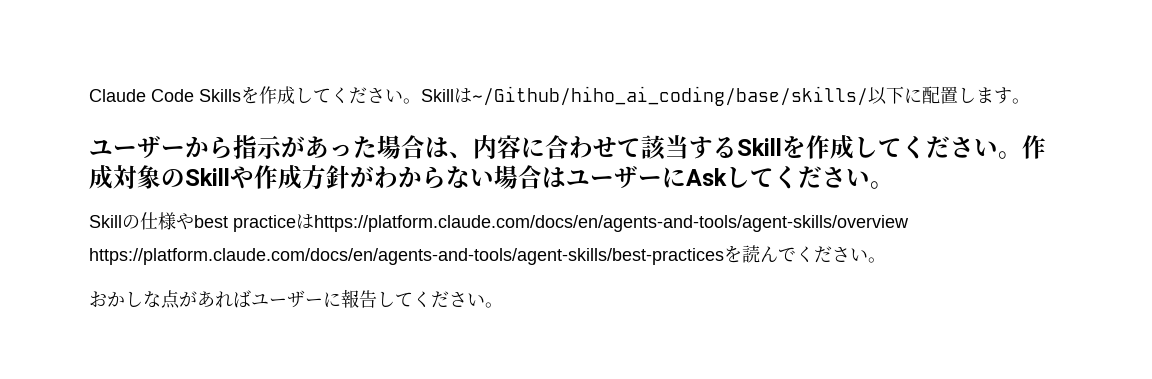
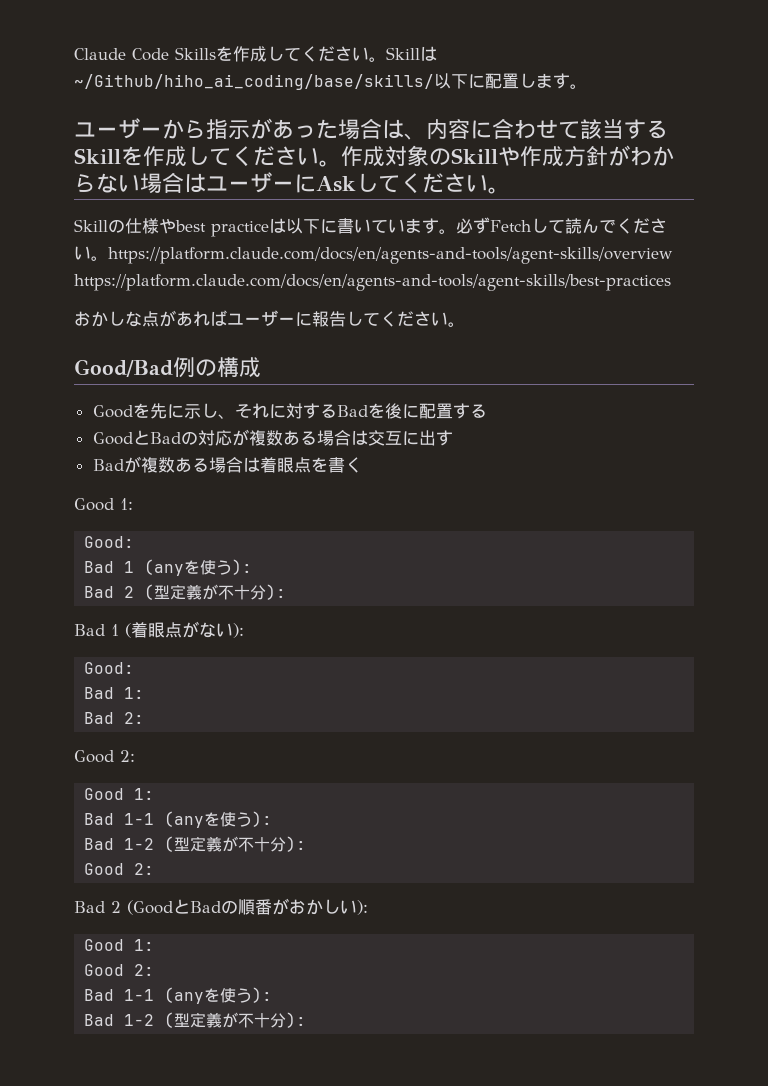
- Skillの仕様やbest practiceはhttps://platform.claude.com/docs/en/agents-and-tools/agent-skills/overview https://platform.claude.com/docs/en/agents-and-tools/agent-skills/best-practicesを読んでください。
+ Skillの仕様やbest practiceは以下に書いています。必ずFetchして読んでください。https://platform.claude.com/docs/en/agents-and-tools/agent-skills/overview https://platform.claude.com/docs/en/agents-and-tools/agent-skills/best-practices
+ Good/Bad例の構成
+ Goodを先に示し、それに対するBadを後に配置する
+ GoodとBadの対応が複数ある場合は交互に出す
+ Badが複数ある場合は着眼点を書く
+ Good 1:
+ Good:
+ Bad 1 (anyを使う):
+ Bad 2 (型定義が不十分):
+ Bad 1 (着眼点がない):
+ Good:
+ Bad 1:
+ Bad 2:
+ Good 2:
+ Good 1:
+ Bad 1-1 (anyを使う):
+ Bad 1-2 (型定義が不十分):
+ Good 2:
+ Bad 2 (GoodとBadの順番がおかしい):
+ Good 1:
+ Good 2:
+ Bad 1-1 (anyを使う):
+ Bad 1-2 (型定義が不十分):

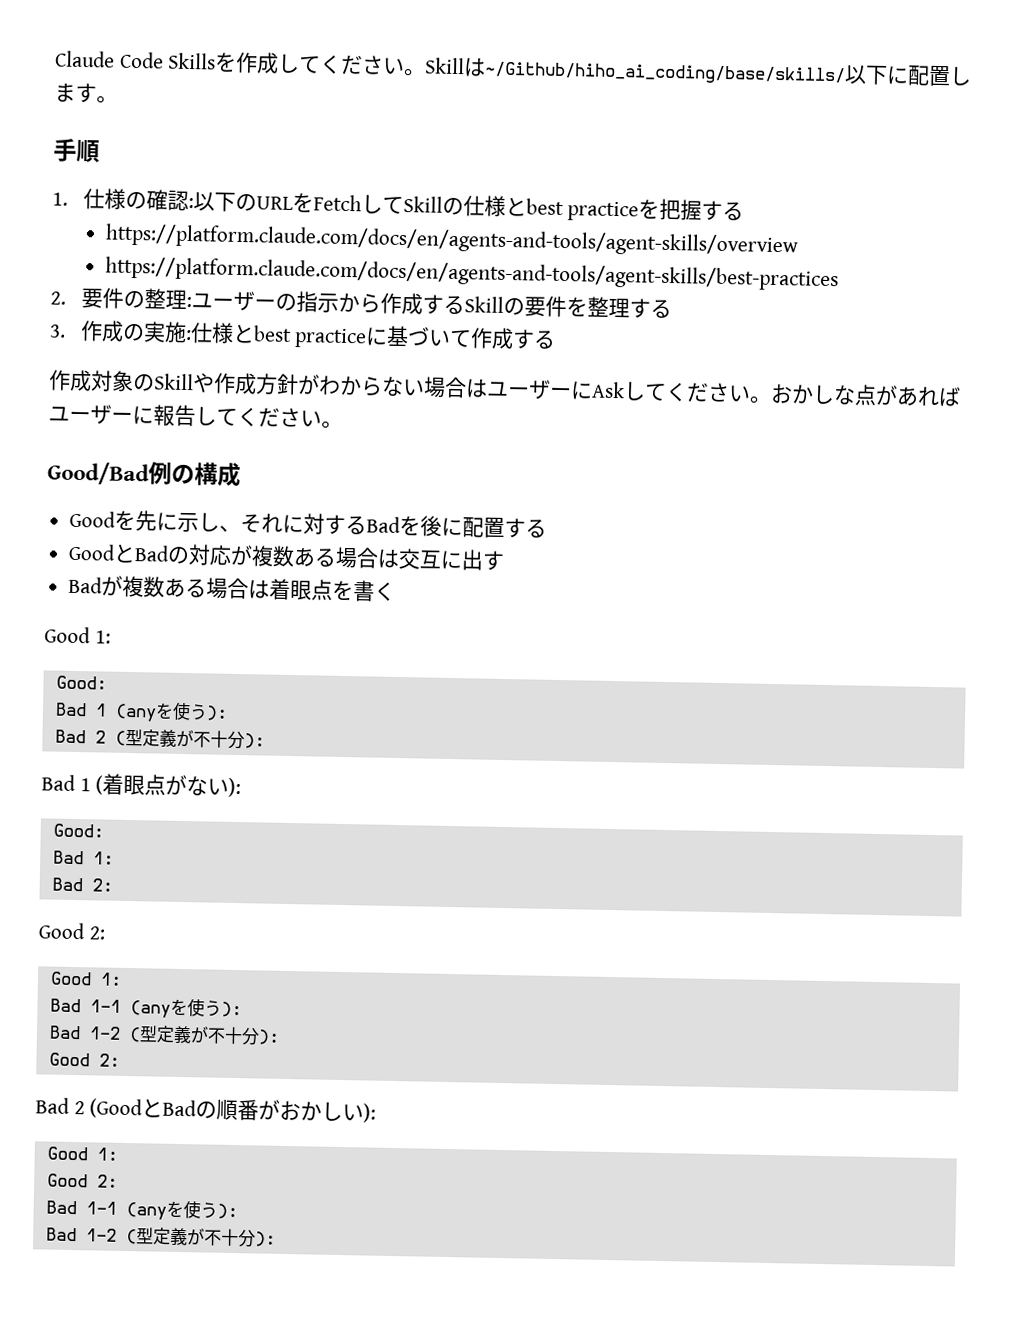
- ユーザーから指示があった場合は、内容に合わせて該当するSkillを作成してください。作成対象のSkillや作成方針がわからない場合はユーザーにAskしてください。
- Skillの仕様やbest practiceは以下に書いています。必ずFetchして読んでください。https://platform.claude.com/docs/en/agents-and-tools/agent-skills/overview https://platform.claude.com/docs/en/agents-and-tools/agent-skills/best-practices
- おかしな点があればユーザーに報告してください。
+ 手順
+ 1.仕様の確認:以下のURLをFetchしてSkillの仕様とbest practiceを把握する
+ https://platform.claude.com/docs/en/agents-and-tools/agent-skills/overview
+ https://platform.claude.com/docs/en/agents-and-tools/agent-skills/best-practices
+ 2.要件の整理:ユーザーの指示から作成するSkillの要件を整理する
+ 3.作成の実施:仕様とbest practiceに基づいて作成する
+ 作成対象のSkillや作成方針がわからない場合はユーザーにAskしてください。おかしな点があればユーザーに報告してください。

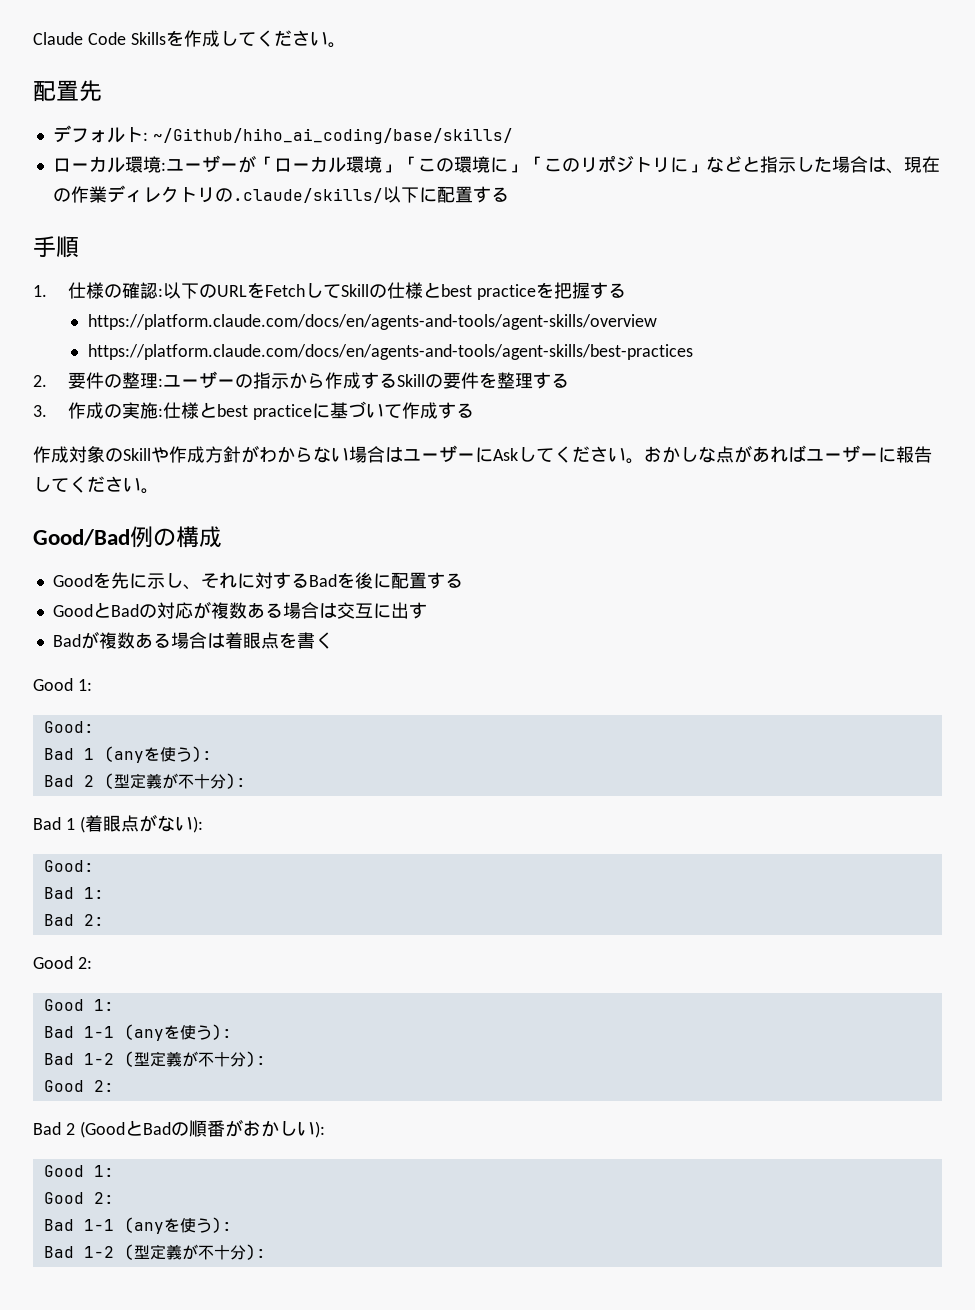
- Claude Code Skillsを作成してください。Skillは~/Github/hiho_ai_coding/base/skills/以下に配置します。
+ Claude Code Skillsを作成してください。
+ 配置先
+ デフォルト: ~/Github/hiho_ai_coding/base/skills/
+ ローカル環境:ユーザーが「ローカル環境」「この環境に」「このリポジトリに」などと指示した場合は、現在の作業ディレクトリの.claude/skills/以下に配置する

